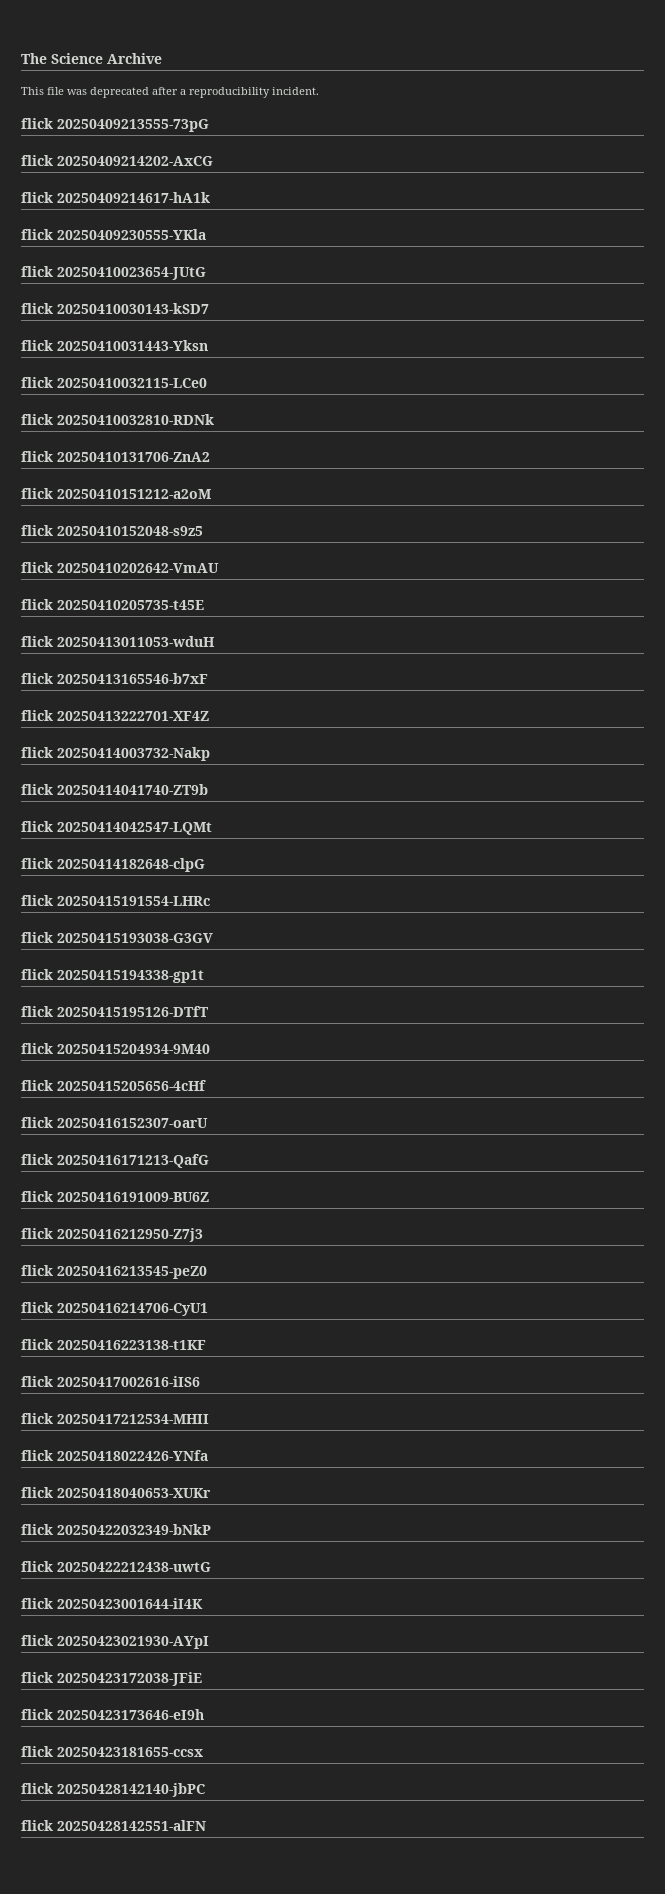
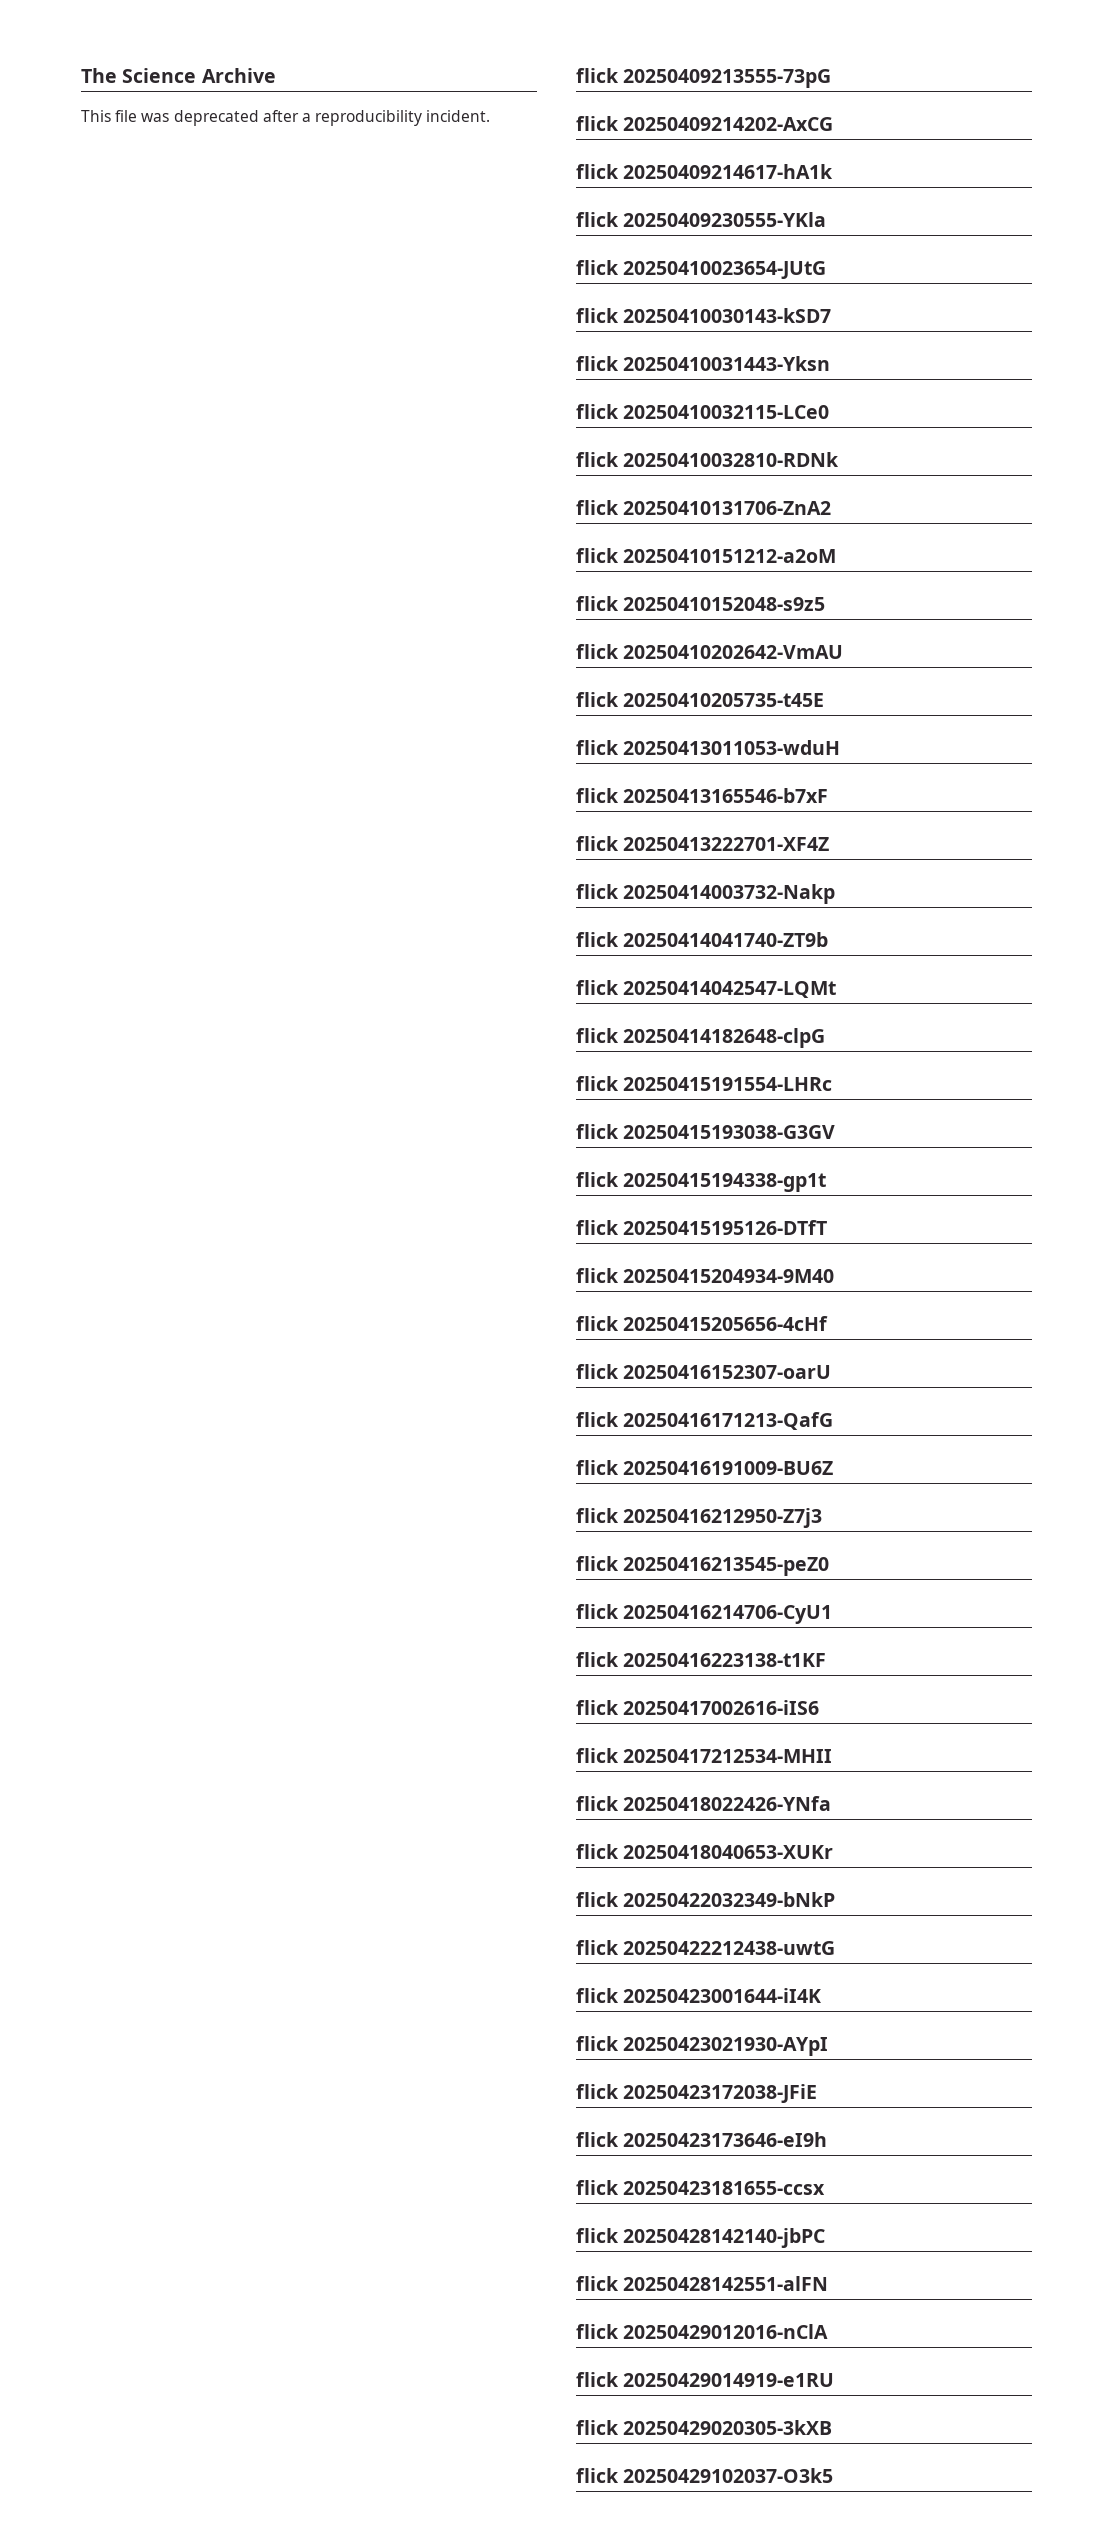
+ flick 20250429012016-nClA
+ flick 20250429014919-e1RU
+ flick 20250429020305-3kXB
+ flick 20250429102037-O3k5

